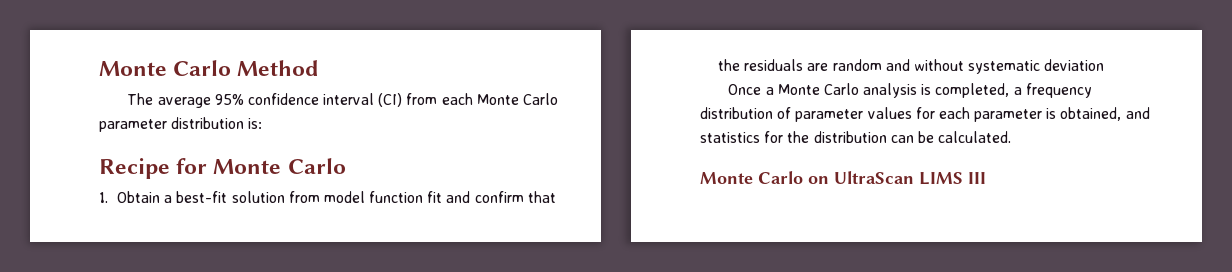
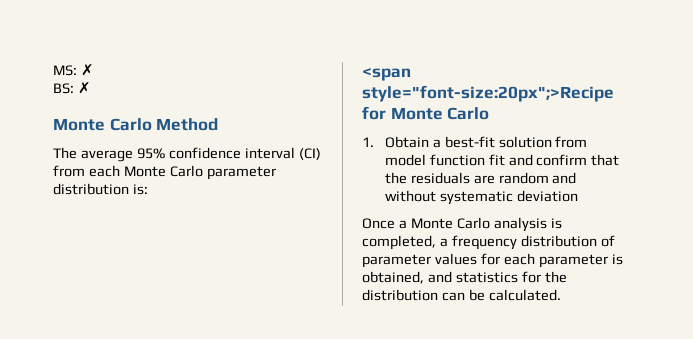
+ MS: ✗
+ BS: ✗
- Recipe for Monte Carlo
+ <span style="font-size:20px";>Recipe for Monte Carlo
- Monte Carlo on UltraScan LIMS III

